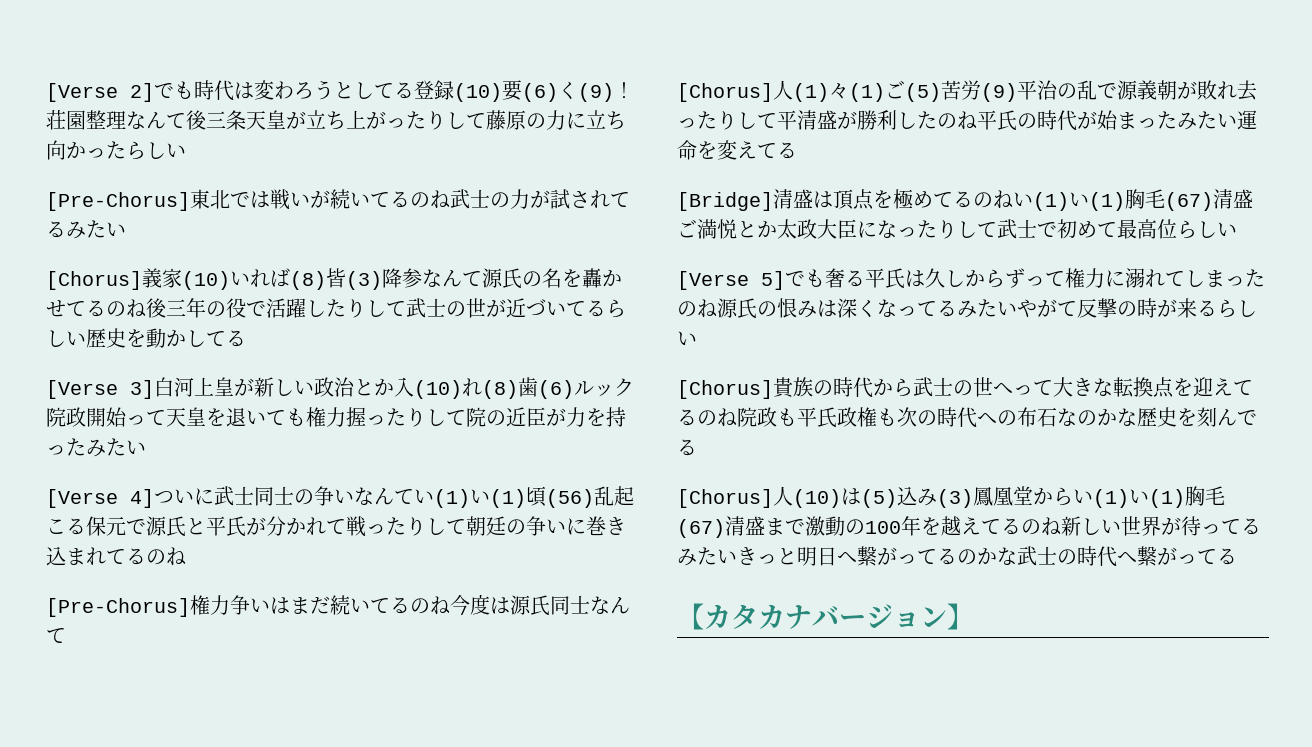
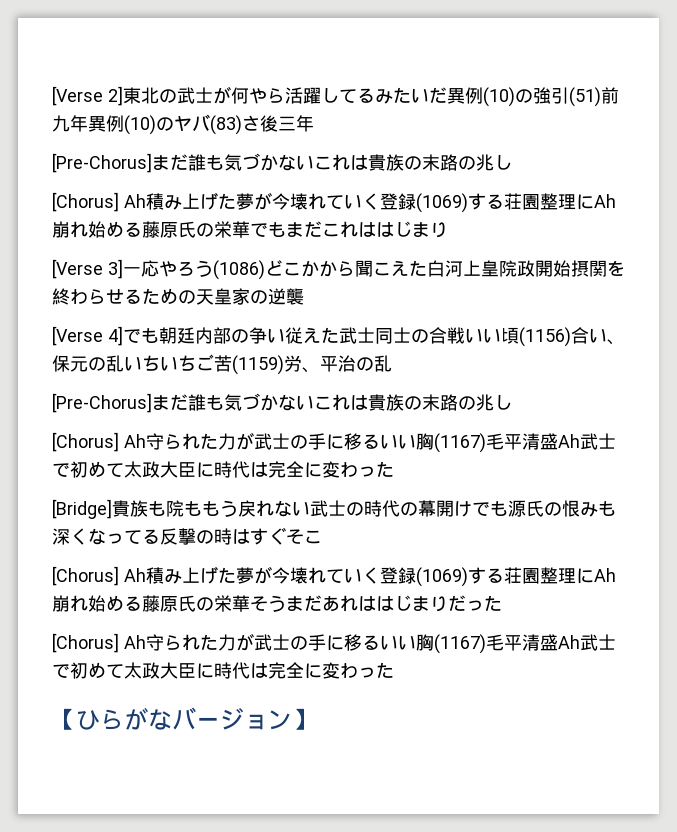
- [Verse 2]でも時代は変わろうとしてる登録(10)要(6)く(9)！荘園整理なんて後三条天皇が立ち上がったりして藤原の力に立ち向かったらしい
- [Pre-Chorus]東北では戦いが続いてるのね武士の力が試されてるみたい
- [Chorus]義家(10)いれば(8)皆(3)降参なんて源氏の名を轟かせてるのね後三年の役で活躍したりして武士の世が近づいてるらしい歴史を動かしてる
- [Verse 3]白河上皇が新しい政治とか入(10)れ(8)歯(6)ルック院政開始って天皇を退いても権力握ったりして院の近臣が力を持ったみたい
- [Verse 4]ついに武士同士の争いなんてい(1)い(1)頃(56)乱起こる保元で源氏と平氏が分かれて戦ったりして朝廷の争いに巻き込まれてるのね
- [Pre-Chorus]権力争いはまだ続いてるのね今度は源氏同士なんて
- [Chorus]人(1)々(1)ご(5)苦労(9)平治の乱で源義朝が敗れ去ったりして平清盛が勝利したのね平氏の時代が始まったみたい運命を変えてる
- [Bridge]清盛は頂点を極めてるのねい(1)い(1)胸毛(67)清盛ご満悦とか太政大臣になったりして武士で初めて最高位らしい
- [Verse 5]でも奢る平氏は久しからずって権力に溺れてしまったのね源氏の恨みは深くなってるみたいやがて反撃の時が来るらしい
- [Chorus]貴族の時代から武士の世へって大きな転換点を迎えてるのね院政も平氏政権も次の時代への布石なのかな歴史を刻んでる
- [Chorus]人(10)は(5)込み(3)鳳凰堂からい(1)い(1)胸毛(67)清盛まで激動の100年を越えてるのね新しい世界が待ってるみたいきっと明日へ繋がってるのかな武士の時代へ繋がってる
+ [Verse 2]東北の武士が何やら活躍してるみたいだ異例(10)の強引(51)前九年異例(10)のヤバ(83)さ後三年
+ [Pre-Chorus]まだ誰も気づかないこれは貴族の末路の兆し
+ [Chorus] Ah積み上げた夢が今壊れていく登録(1069)する荘園整理にAh崩れ始める藤原氏の栄華でもまだこれははじまり
+ [Verse 3]一応やろう(1086)どこかから聞こえた白河上皇院政開始摂関を終わらせるための天皇家の逆襲
+ [Verse 4]でも朝廷内部の争い従えた武士同士の合戦いい頃(1156)合い、保元の乱いちいちご苦(1159)労、平治の乱
+ [Pre-Chorus]まだ誰も気づかないこれは貴族の末路の兆し
+ [Chorus] Ah守られた力が武士の手に移るいい胸(1167)毛平清盛Ah武士で初めて太政大臣に時代は完全に変わった
+ [Bridge]貴族も院ももう戻れない武士の時代の幕開けでも源氏の恨みも深くなってる反撃の時はすぐそこ
+ [Chorus] Ah積み上げた夢が今壊れていく登録(1069)する荘園整理にAh崩れ始める藤原氏の栄華そうまだあれははじまりだった
+ [Chorus] Ah守られた力が武士の手に移るいい胸(1167)毛平清盛Ah武士で初めて太政大臣に時代は完全に変わった
- 【カタカナバージョン】
+ 【ひらがなバージョン】

